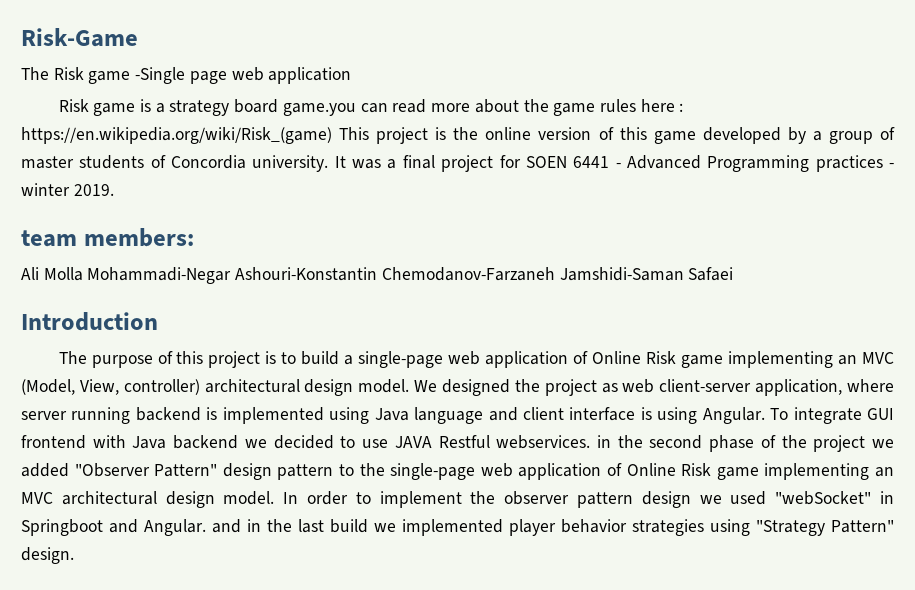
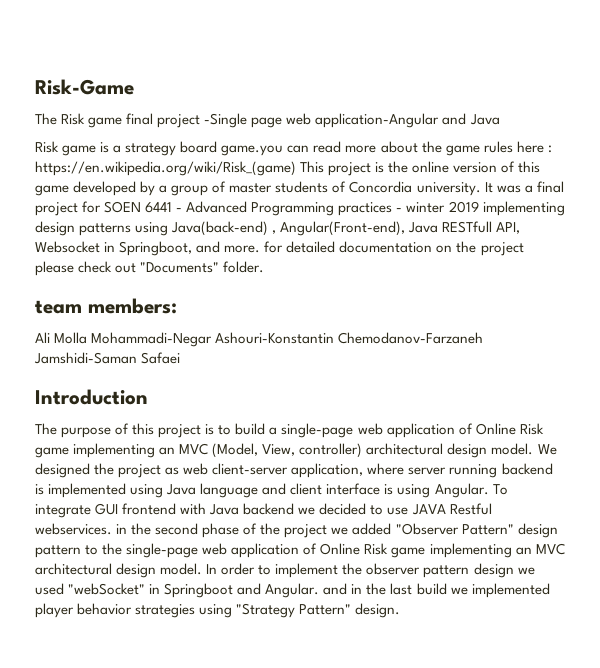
- The Risk game -Single page web application
+ The Risk game final project -Single page web application-Angular and Java
- It was a final project for SOEN 6441 - Advanced Programming practices - winter 2019.
+ It was a final project for SOEN 6441 - Advanced Programming practices - winter 2019 implementing design patterns using Java(back-end) , Angular(Front-end), Java RESTfull API, Websocket in Springboot, and more. for detailed documentation on the project please check out "Documents" folder.

